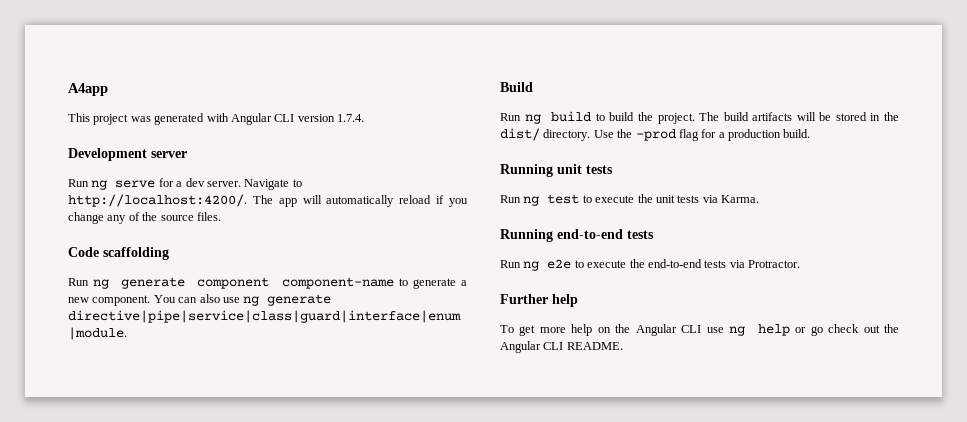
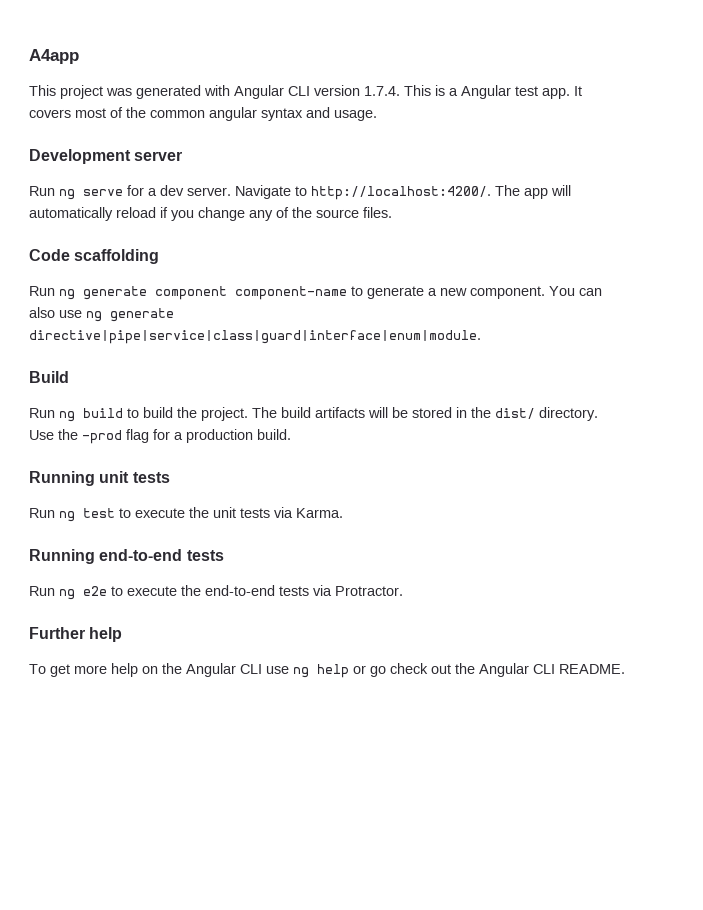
- This project was generated with Angular CLI version 1.7.4.
+ This project was generated with Angular CLI version 1.7.4. This is a Angular test app. It covers most of the common angular syntax and usage.

